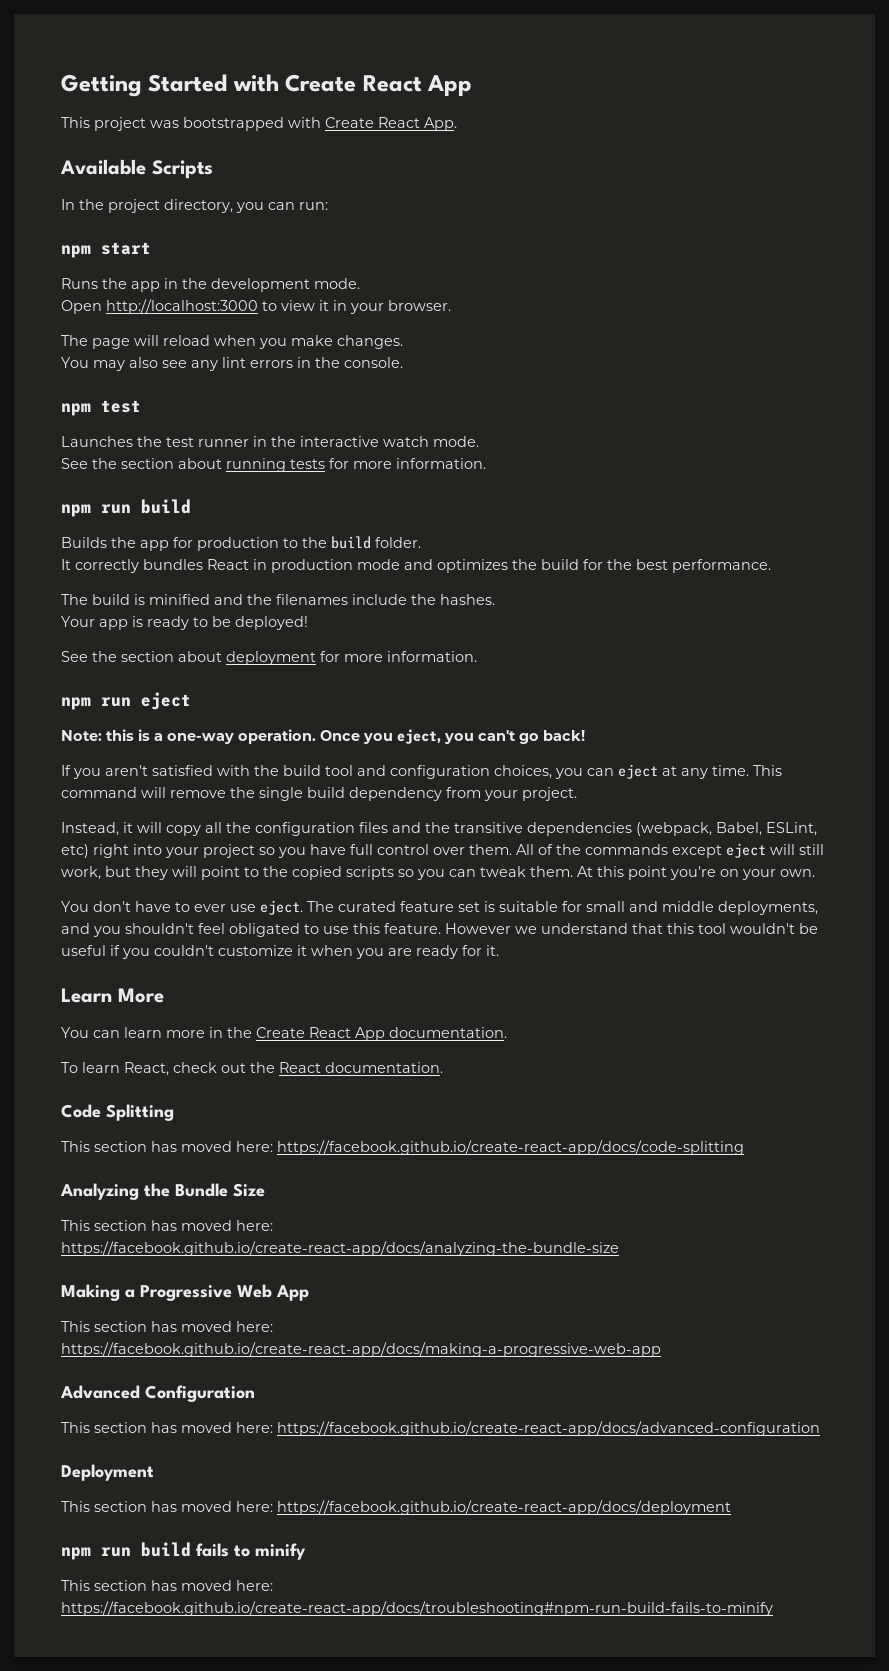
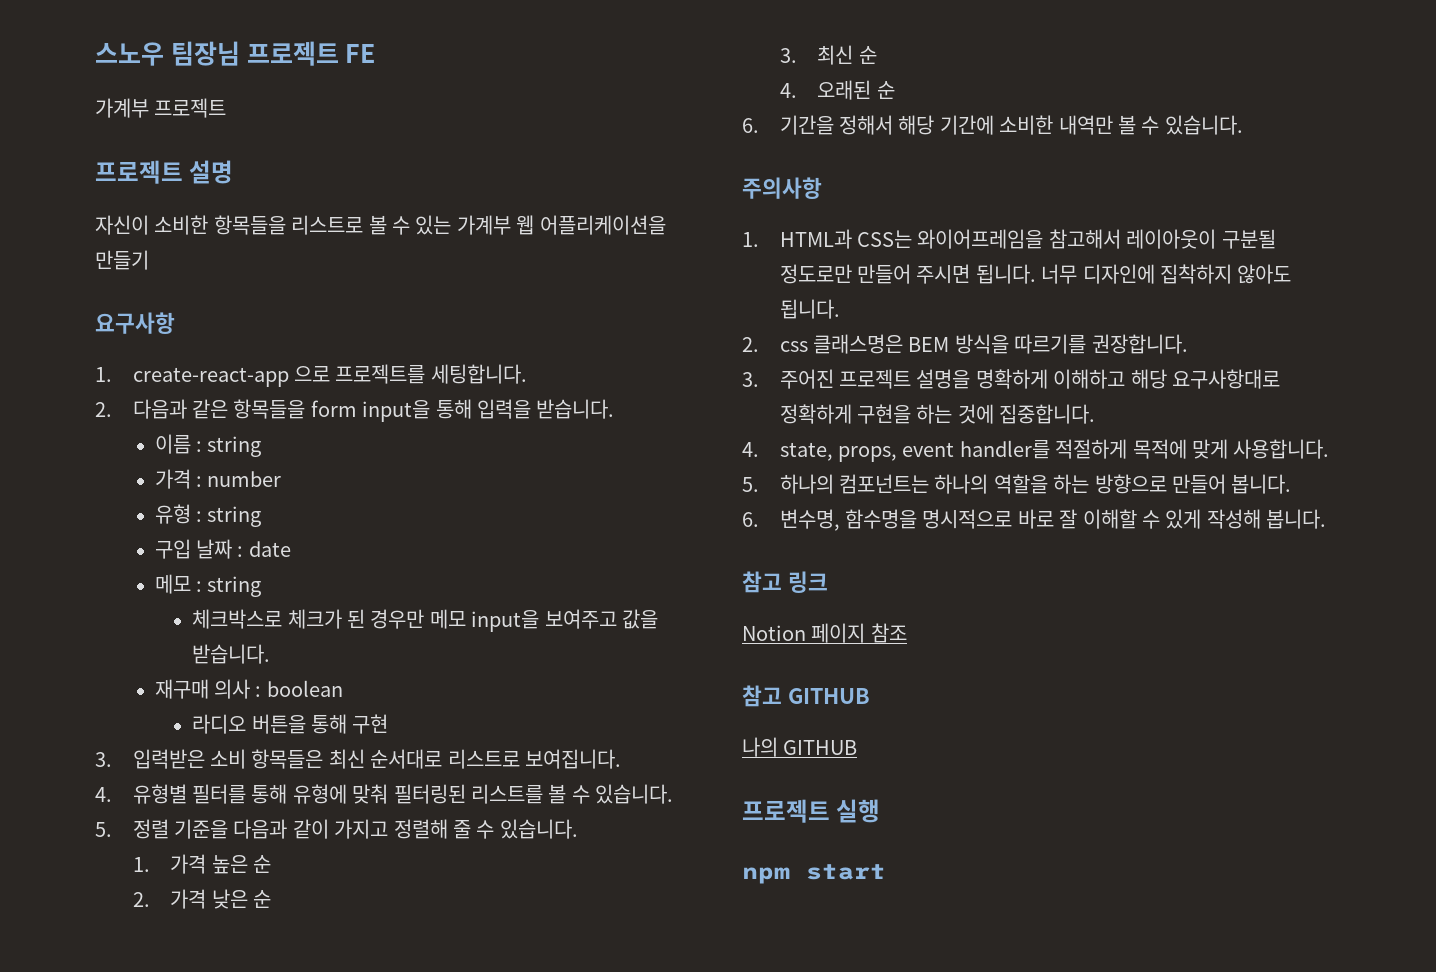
- Getting Started with Create React App
- This project was bootstrapped with Create React App.
- Available Scripts
- In the project directory, you can run:
+ 스노우 팀장님 프로젝트 FE
+ 가계부 프로젝트
+ 프로젝트 설명
+ 자신이 소비한 항목들을 리스트로 볼 수 있는 가계부 웹 어플리케이션을 만들기
+ 요구사항
+ 1. create-react-app 으로 프로젝트를 세팅합니다.
+ 2. 다음과 같은 항목들을 form input을 통해 입력을 받습니다.
+ 이름 : string
+ 가격 : number
+ 유형 : string
+ 구입 날짜 : date
+ 메모 : string
+ 체크박스로 체크가 된 경우만 메모 input을 보여주고 값을 받습니다.
+ 재구매 의사 : boolean
+ 라디오 버튼을 통해 구현
+ 3. 입력받은 소비 항목들은 최신 순서대로 리스트로 보여집니다.
+ 4. 유형별 필터를 통해 유형에 맞춰 필터링된 리스트를 볼 수 있습니다.
+ 5. 정렬 기준을 다음과 같이 가지고 정렬해 줄 수 있습니다.
+ 1. 가격 높은 순
+ 2. 가격 낮은 순
+ 3. 최신 순
+ 4. 오래된 순
+ 6. 기간을 정해서 해당 기간에 소비한 내역만 볼 수 있습니다.
+ 주의사항
+ 1. HTML과 CSS는 와이어프레임을 참고해서 레이아웃이 구분될 정도로만 만들어 주시면 됩니다. 너무 디자인에 집착하지 않아도 됩니다.
+ 2. css 클래스명은 BEM 방식을 따르기를 권장합니다.
+ 3. 주어진 프로젝트 설명을 명확하게 이해하고 해당 요구사항대로 정확하게 구현을 하는 것에 집중합니다.
+ 4. state, props, event handler를 적절하게 목적에 맞게 사용합니다.
+ 5. 하나의 컴포넌트는 하나의 역할을 하는 방향으로 만들어 봅니다.
+ 6. 변수명, 함수명을 명시적으로 바로 잘 이해할 수 있게 작성해 봅니다.
+ 참고 링크
+ Notion 페이지 참조
+ 참고 GITHUB
+ 나의 GITHUB
+ 프로젝트 실행
  npm start
- Runs the app in the development mode.
- Open http://localhost:3000 to view it in your browser.
- The page will reload when you make changes.
- You may also see any lint errors in the console.
- npm test
- Launches the test runner in the interactive watch mode.
- See the section about running tests for more information.
- npm run build
- Builds the app for production to the build folder.
- It correctly bundles React in production mode and optimizes the build for the best performance.
- The build is minified and the filenames include the hashes.
- Your app is ready to be deployed!
- See the section about deployment for more information.
- npm run eject
- Note: this is a one-way operation. Once you eject, you can't go back!
- If you aren't satisfied with the build tool and configuration choices, you can eject at any time. This command will remove the single build dependency from your project.
- Instead, it will copy all the configuration files and the transitive dependencies (webpack, Babel, ESLint, etc) right into your project so you have full control over them. All of the commands except eject will still work, but they will point to the copied scripts so you can tweak them. At this point you're on your own.
- You don't have to ever use eject. The curated feature set is suitable for small and middle deployments, and you shouldn't feel obligated to use this feature. However we understand that this tool wouldn't be useful if you couldn't customize it when you are ready for it.
- Learn More
- You can learn more in the Create React App documentation.
- To learn React, check out the React documentation.
- Code Splitting
- This section has moved here: https://facebook.github.io/create-react-app/docs/code-splitting
- Analyzing the Bundle Size
- This section has moved here: https://facebook.github.io/create-react-app/docs/analyzing-the-bundle-size
- Making a Progressive Web App
- This section has moved here: https://facebook.github.io/create-react-app/docs/making-a-progressive-web-app
- Advanced Configuration
- This section has moved here: https://facebook.github.io/create-react-app/docs/advanced-configuration
- Deployment
- This section has moved here: https://facebook.github.io/create-react-app/docs/deployment
- npm run build fails to minify
- This section has moved here: https://facebook.github.io/create-react-app/docs/troubleshooting#npm-run-build-fails-to-minify

